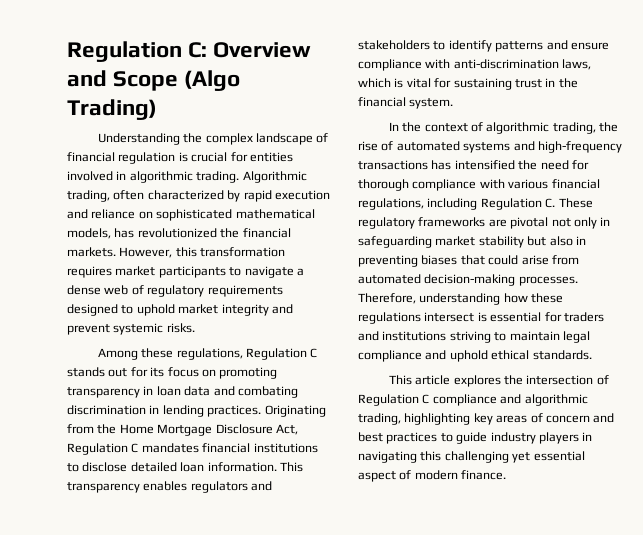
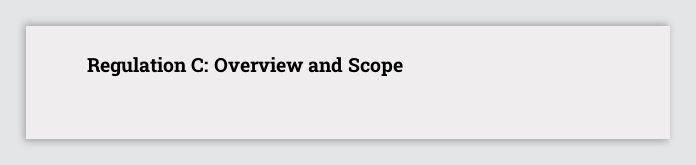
- Regulation C: Overview and Scope (Algo Trading)
- Understanding the complex landscape of financial regulation is crucial for entities involved in algorithmic trading. Algorithmic trading, often characterized by rapid execution and reliance on sophisticated mathematical models, has revolutionized the financial markets. However, this transformation requires market participants to navigate a dense web of regulatory requirements designed to uphold market integrity and prevent systemic risks.
- Among these regulations, Regulation C stands out for its focus on promoting transparency in loan data and combating discrimination in lending practices. Originating from the Home Mortgage Disclosure Act, Regulation C mandates financial institutions to disclose detailed loan information. This transparency enables regulators and stakeholders to identify patterns and ensure compliance with anti-discrimination laws, which is vital for sustaining trust in the financial system.
- In the context of algorithmic trading, the rise of automated systems and high-frequency transactions has intensified the need for thorough compliance with various financial regulations, including Regulation C. These regulatory frameworks are pivotal not only in safeguarding market stability but also in preventing biases that could arise from automated decision-making processes. Therefore, understanding how these regulations intersect is essential for traders and institutions striving to maintain legal compliance and uphold ethical standards.
- This article explores the intersection of Regulation C compliance and algorithmic trading, highlighting key areas of concern and best practices to guide industry players in navigating this challenging yet essential aspect of modern finance.
+ Regulation C: Overview and Scope

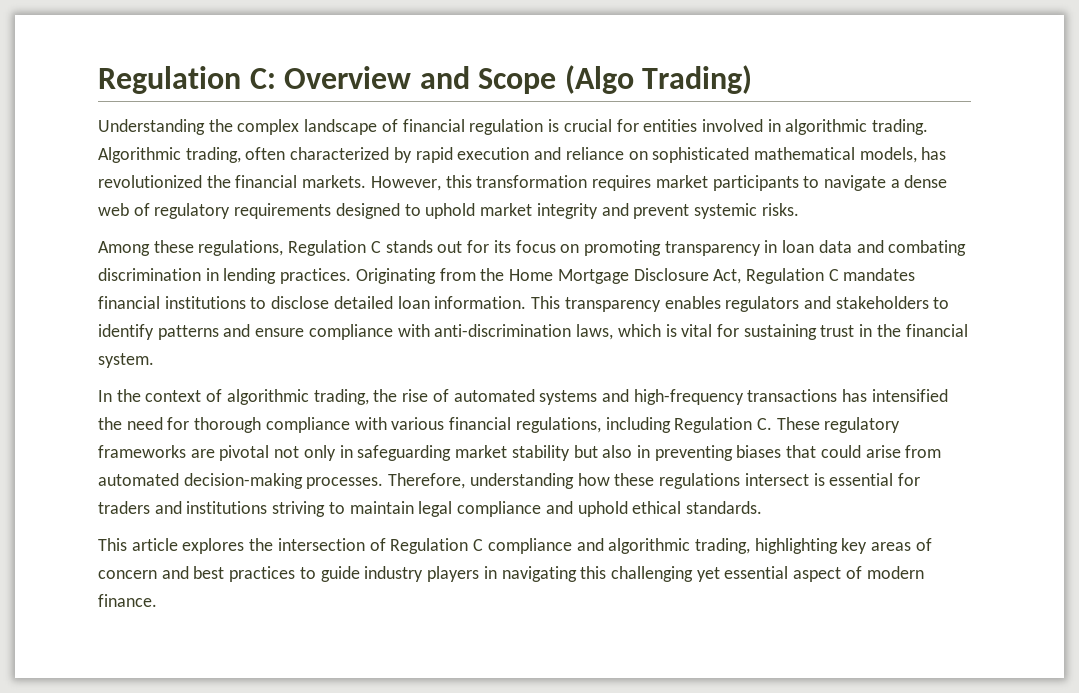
- Regulation C: Overview and Scope
+ Regulation C: Overview and Scope (Algo Trading)
+ Understanding the complex landscape of financial regulation is crucial for entities involved in algorithmic trading. Algorithmic trading, often characterized by rapid execution and reliance on sophisticated mathematical models, has revolutionized the financial markets. However, this transformation requires market participants to navigate a dense web of regulatory requirements designed to uphold market integrity and prevent systemic risks.
+ Among these regulations, Regulation C stands out for its focus on promoting transparency in loan data and combating discrimination in lending practices. Originating from the Home Mortgage Disclosure Act, Regulation C mandates financial institutions to disclose detailed loan information. This transparency enables regulators and stakeholders to identify patterns and ensure compliance with anti-discrimination laws, which is vital for sustaining trust in the financial system.
+ In the context of algorithmic trading, the rise of automated systems and high-frequency transactions has intensified the need for thorough compliance with various financial regulations, including Regulation C. These regulatory frameworks are pivotal not only in safeguarding market stability but also in preventing biases that could arise from automated decision-making processes. Therefore, understanding how these regulations intersect is essential for traders and institutions striving to maintain legal compliance and uphold ethical standards.
+ This article explores the intersection of Regulation C compliance and algorithmic trading, highlighting key areas of concern and best practices to guide industry players in navigating this challenging yet essential aspect of modern finance.

